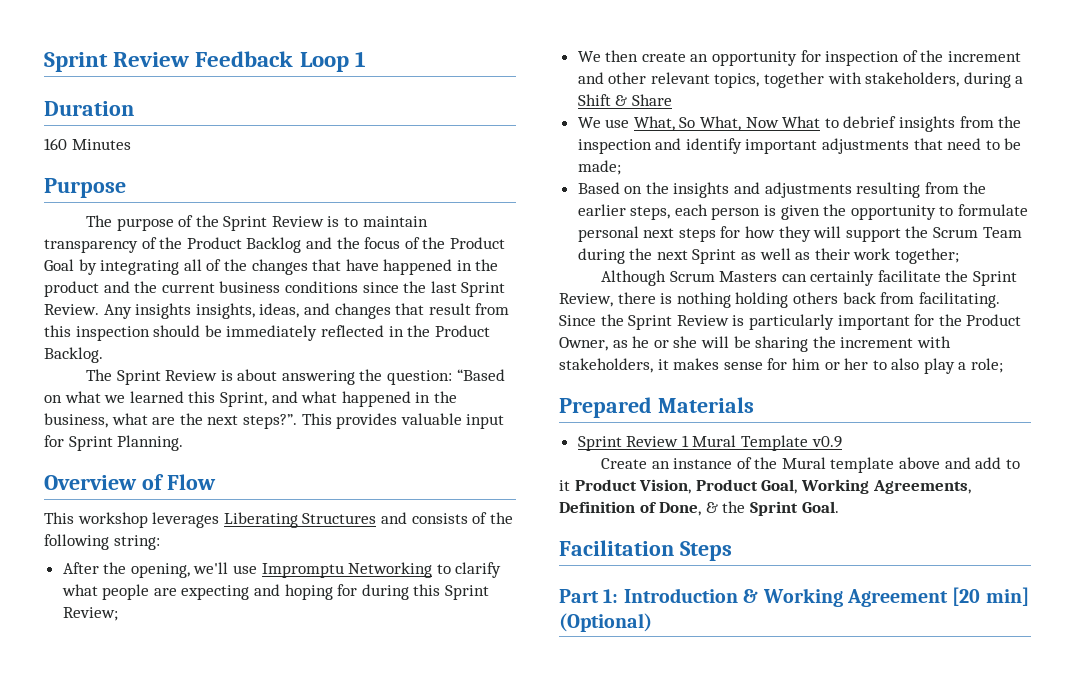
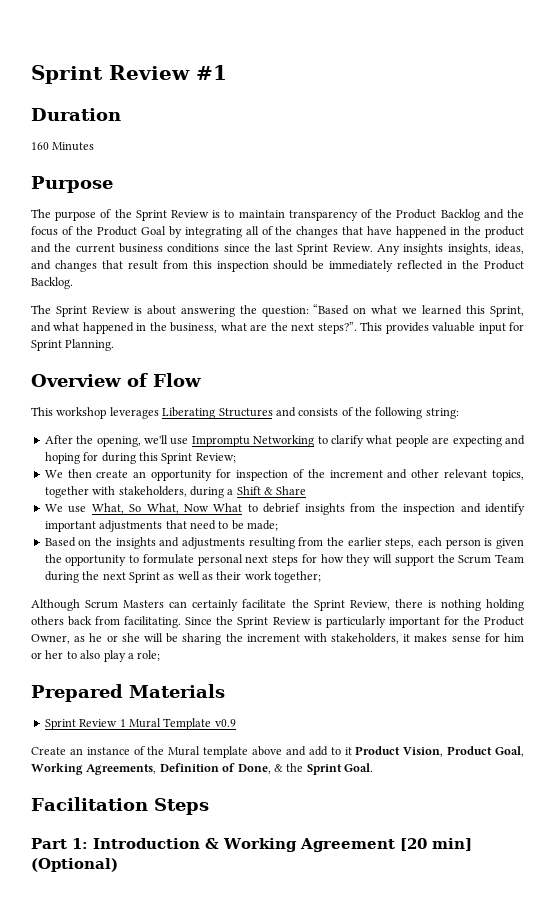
- Sprint Review Feedback Loop 1
+ Sprint Review #1

